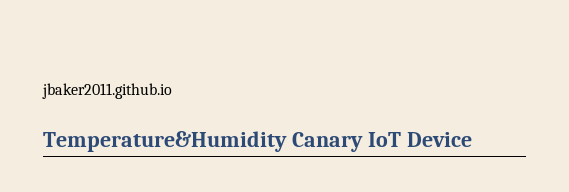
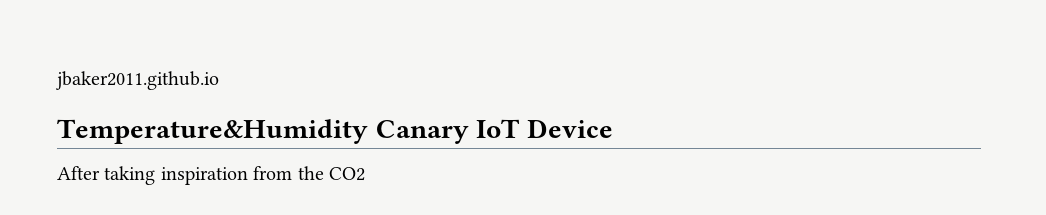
+ After taking inspiration from the CO2

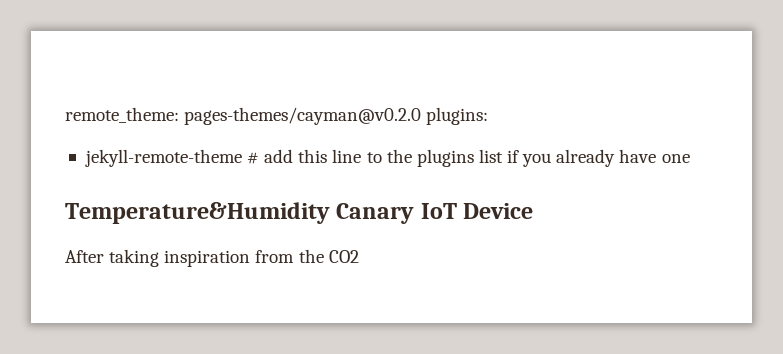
- jbaker2011.github.io
+ remote_theme: pages-themes/cayman@v0.2.0 plugins:
+ jekyll-remote-theme # add this line to the plugins list if you already have one

